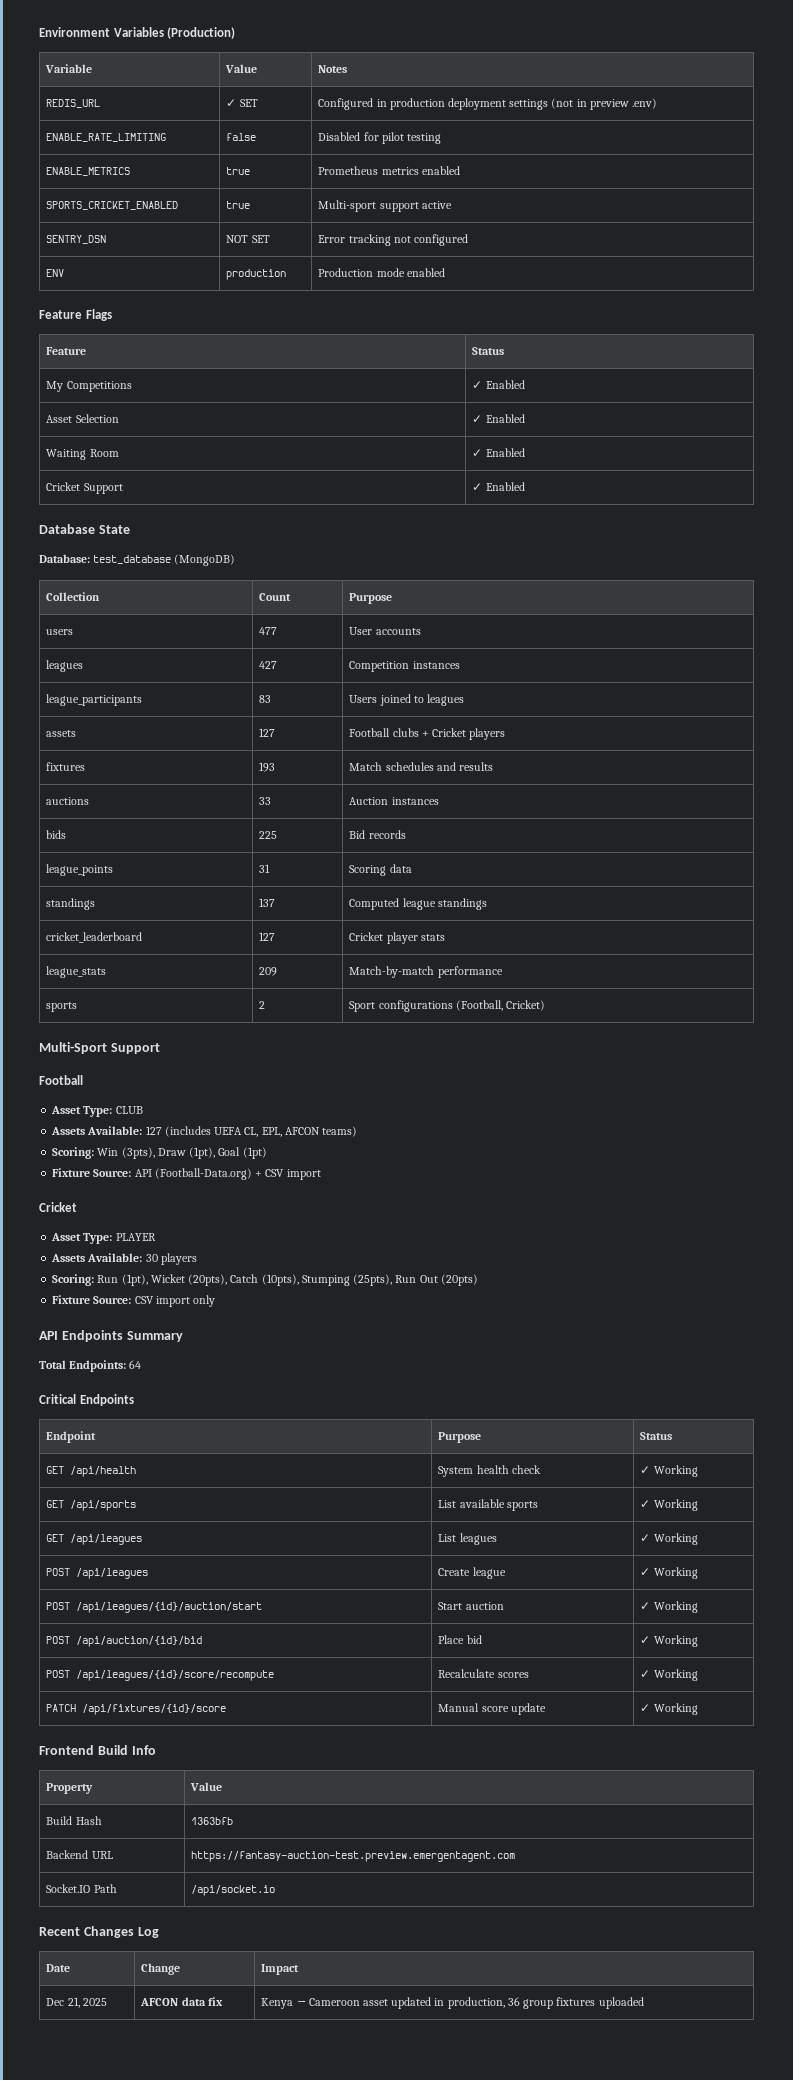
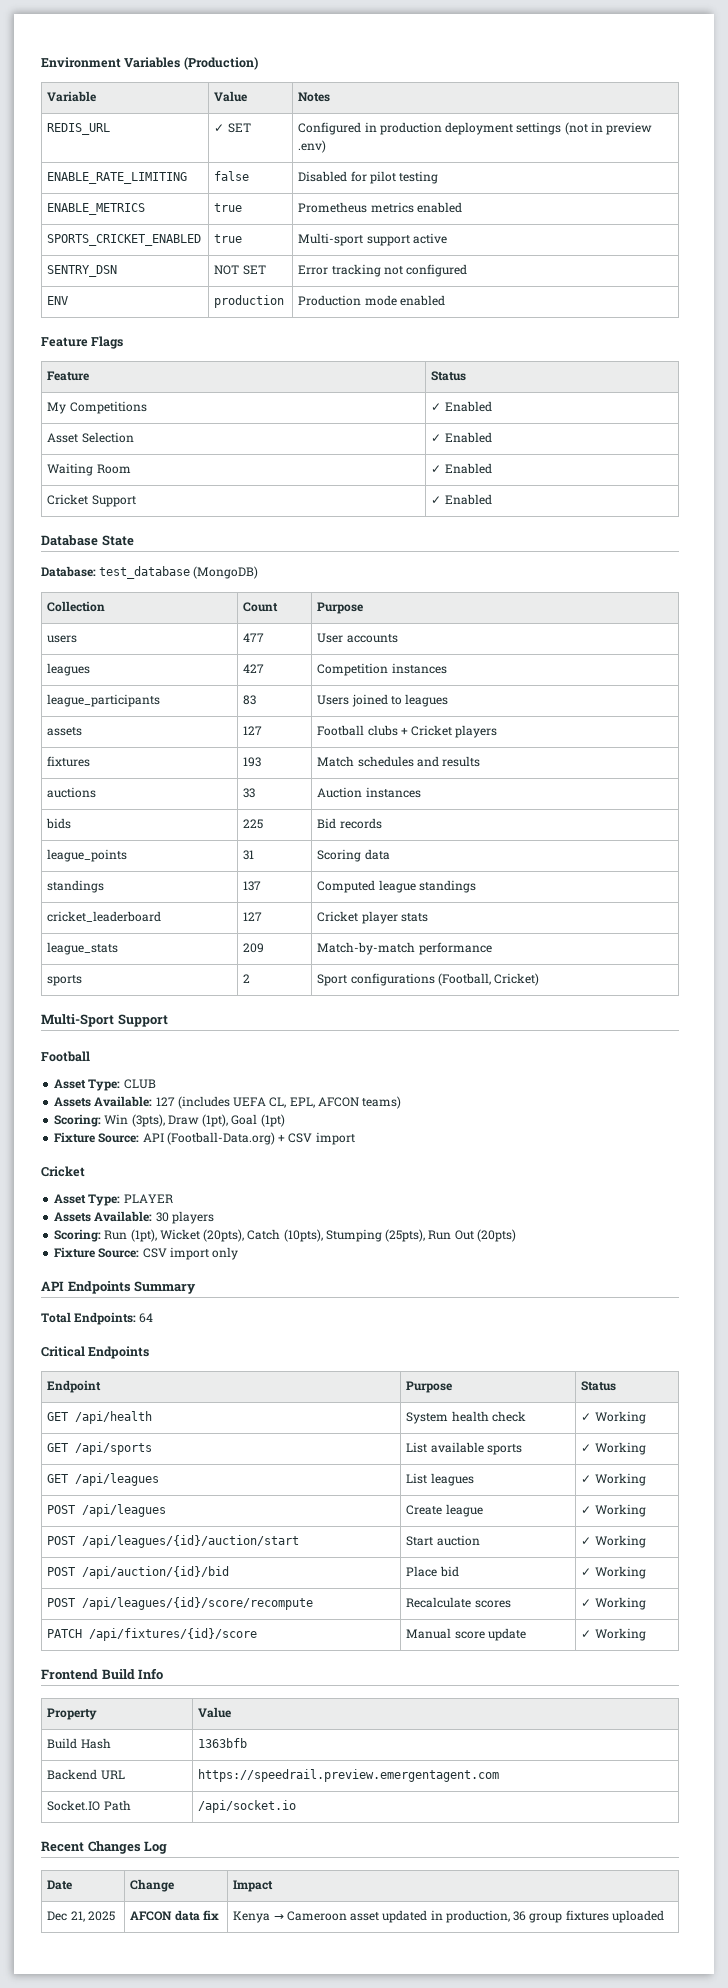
- Backend URL | https://fantasy-auction-test.preview.emergentagent.com
+ Backend URL | https://speedrail.preview.emergentagent.com

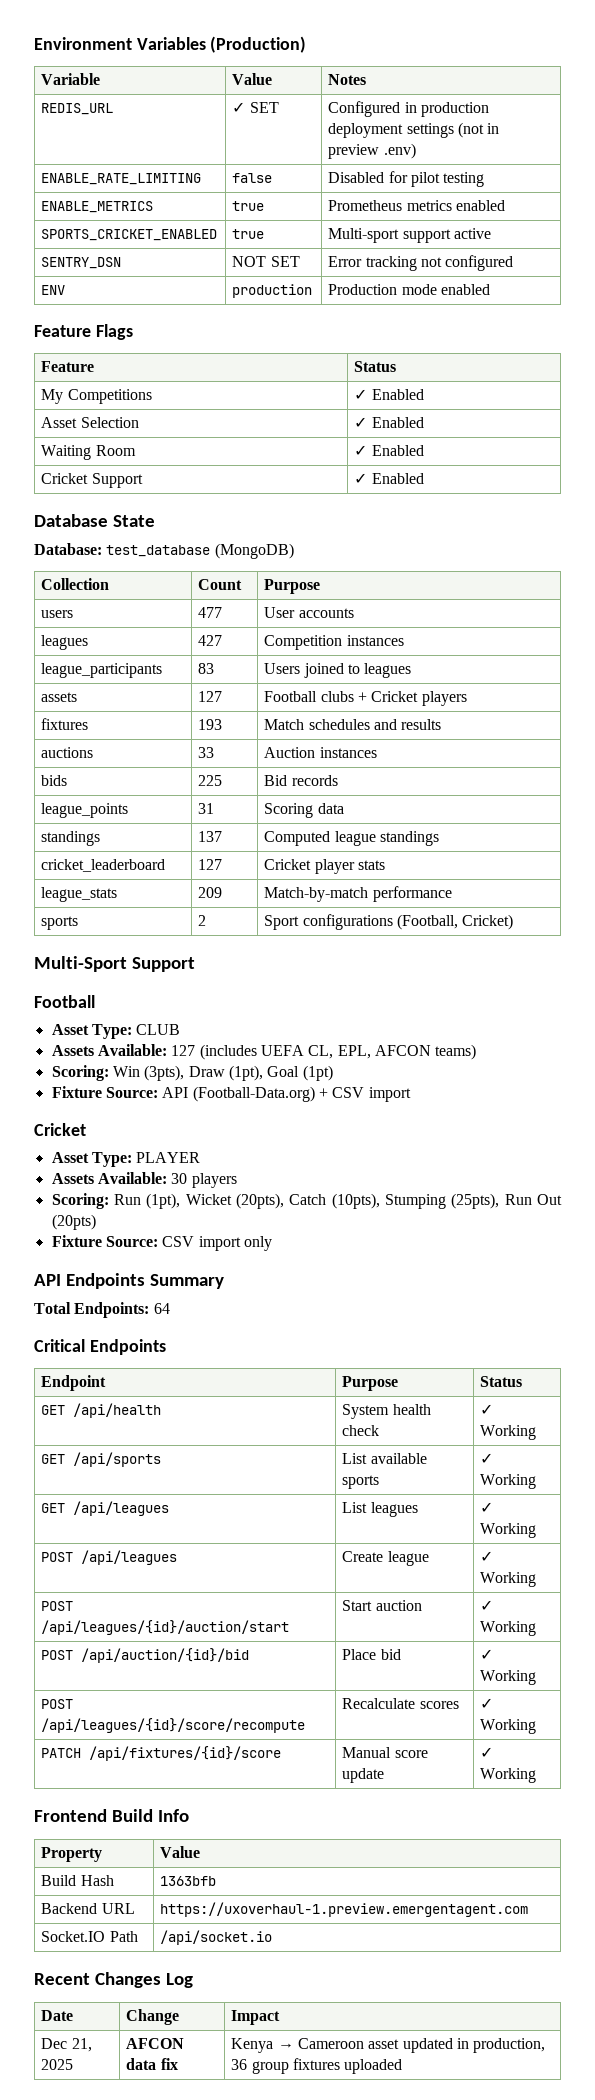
- Backend URL | https://speedrail.preview.emergentagent.com
+ Backend URL | https://uxoverhaul-1.preview.emergentagent.com

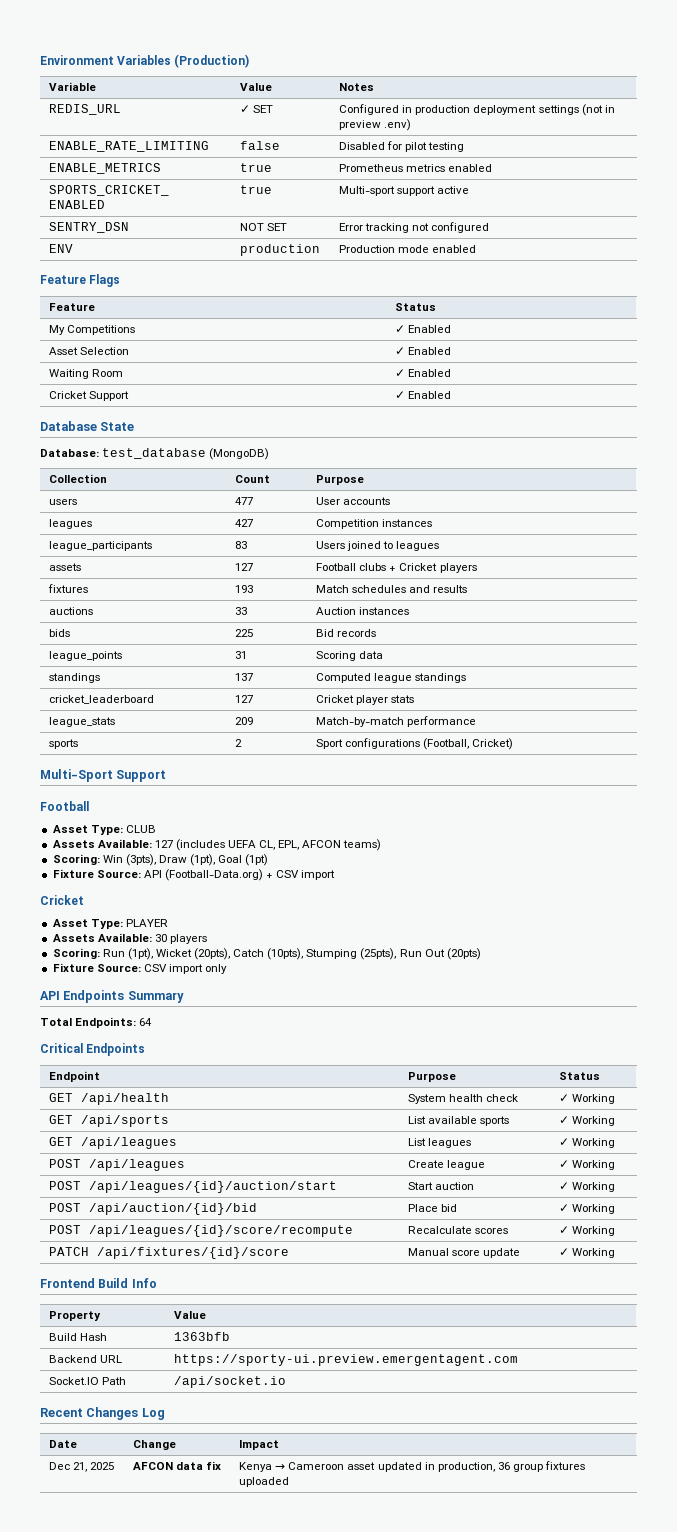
- Backend URL | https://uxoverhaul-1.preview.emergentagent.com
+ Backend URL | https://sporty-ui.preview.emergentagent.com

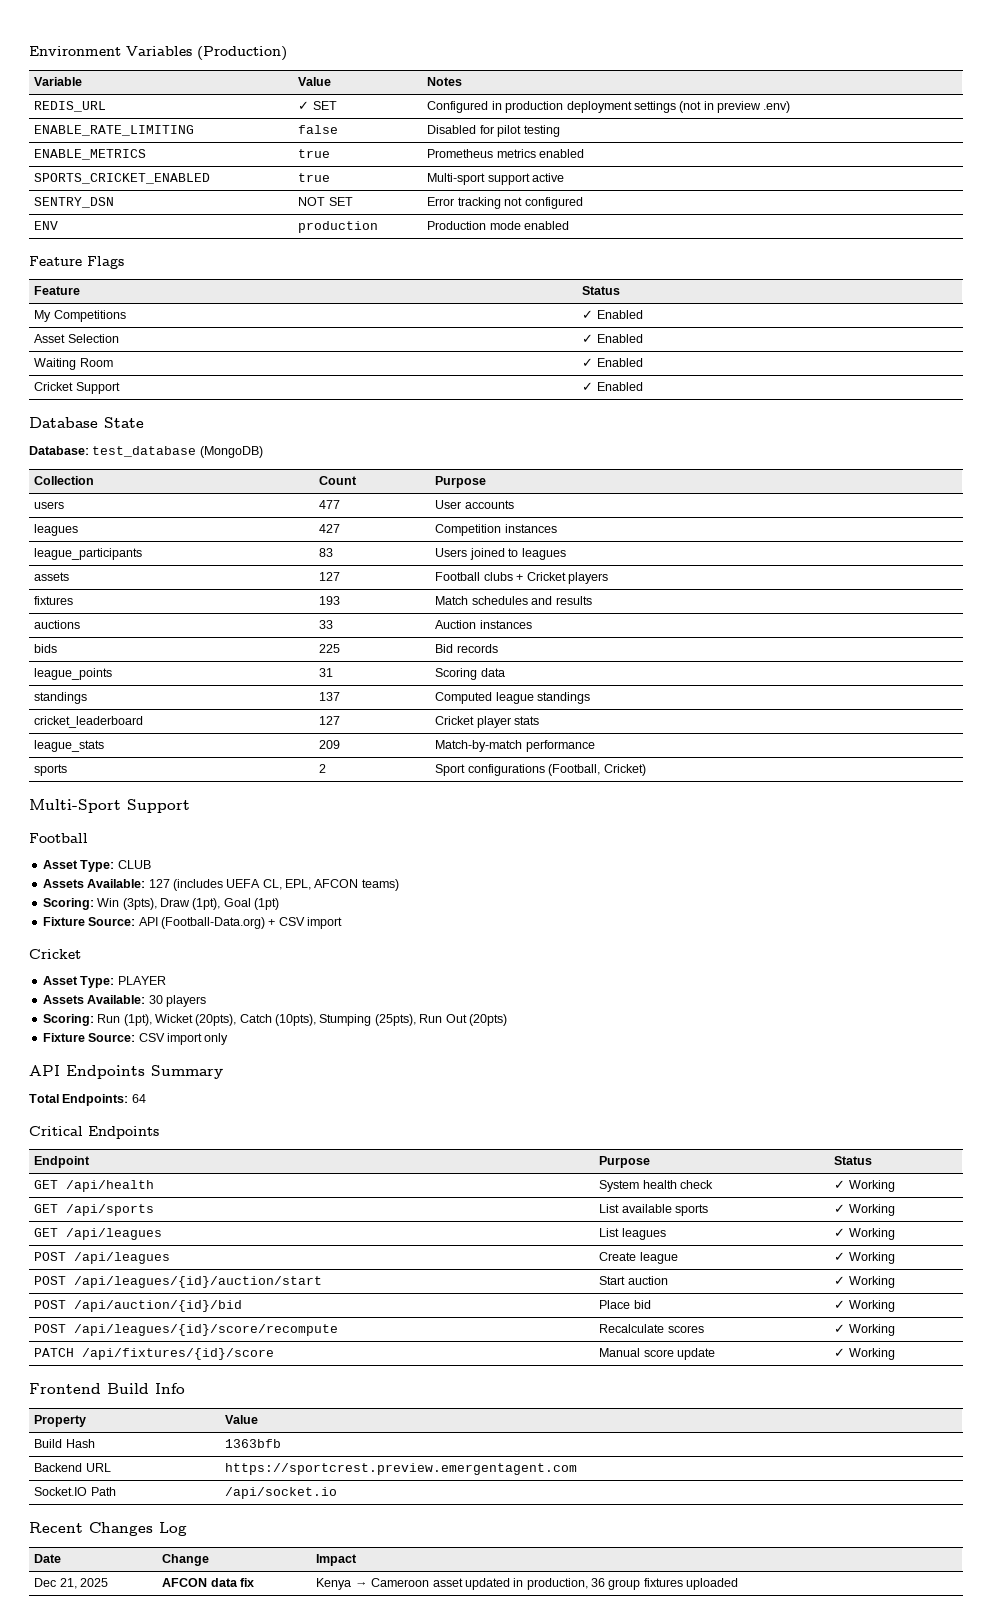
- Backend URL | https://sporty-ui.preview.emergentagent.com
+ Backend URL | https://sportcrest.preview.emergentagent.com

